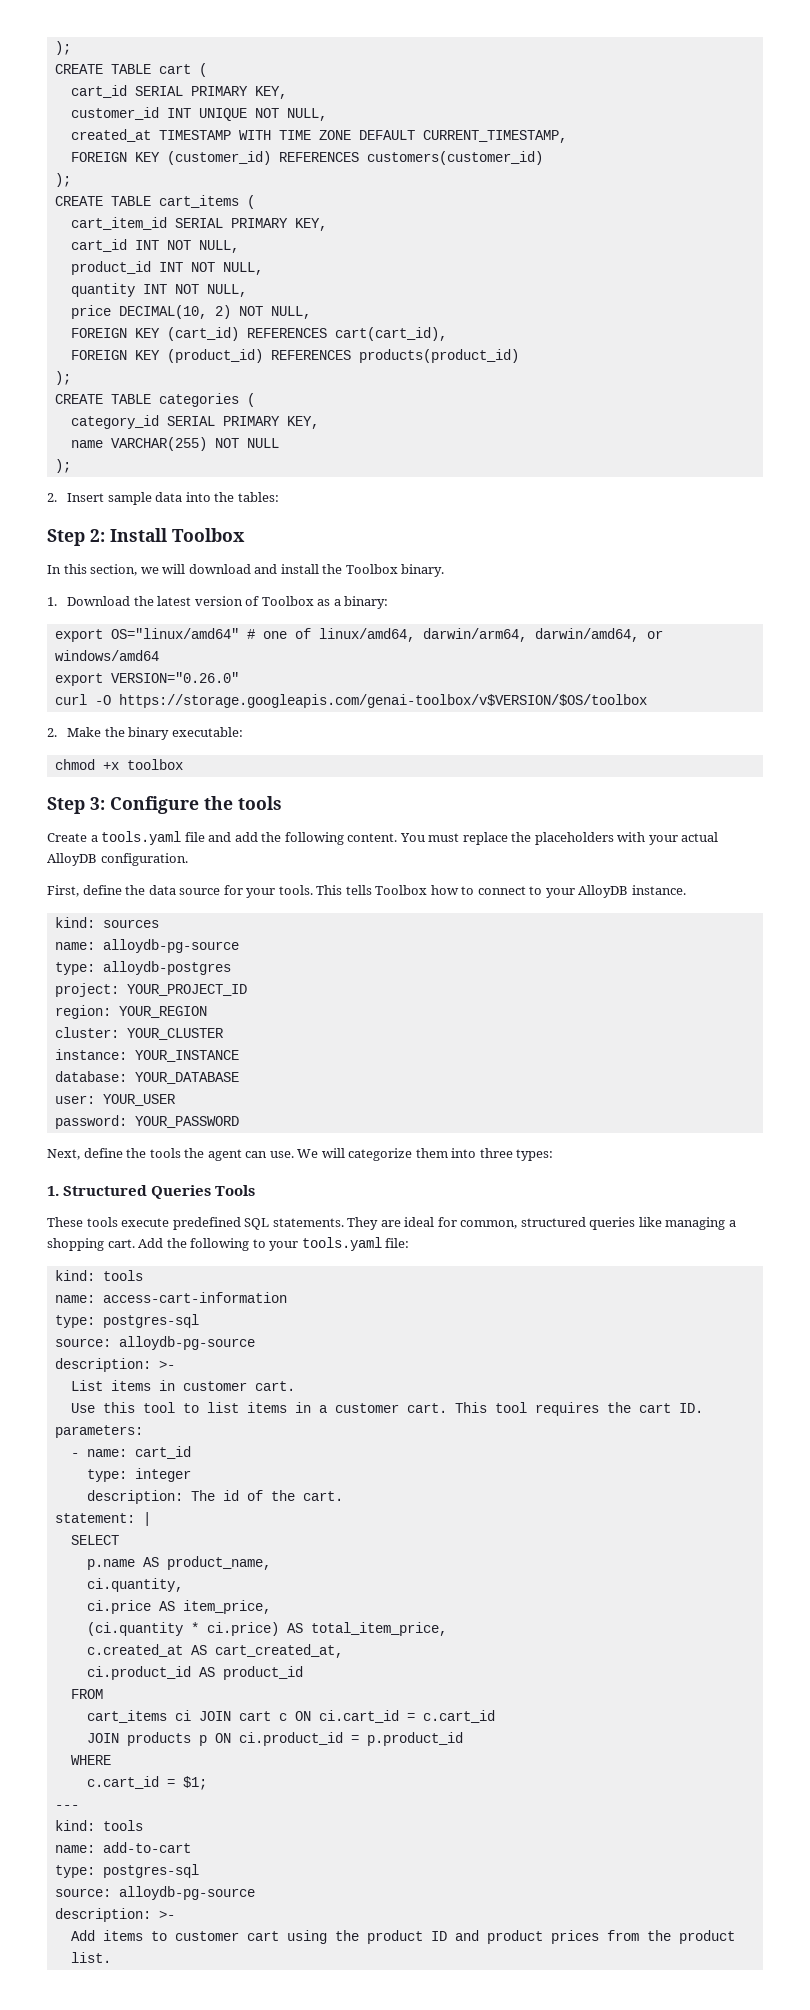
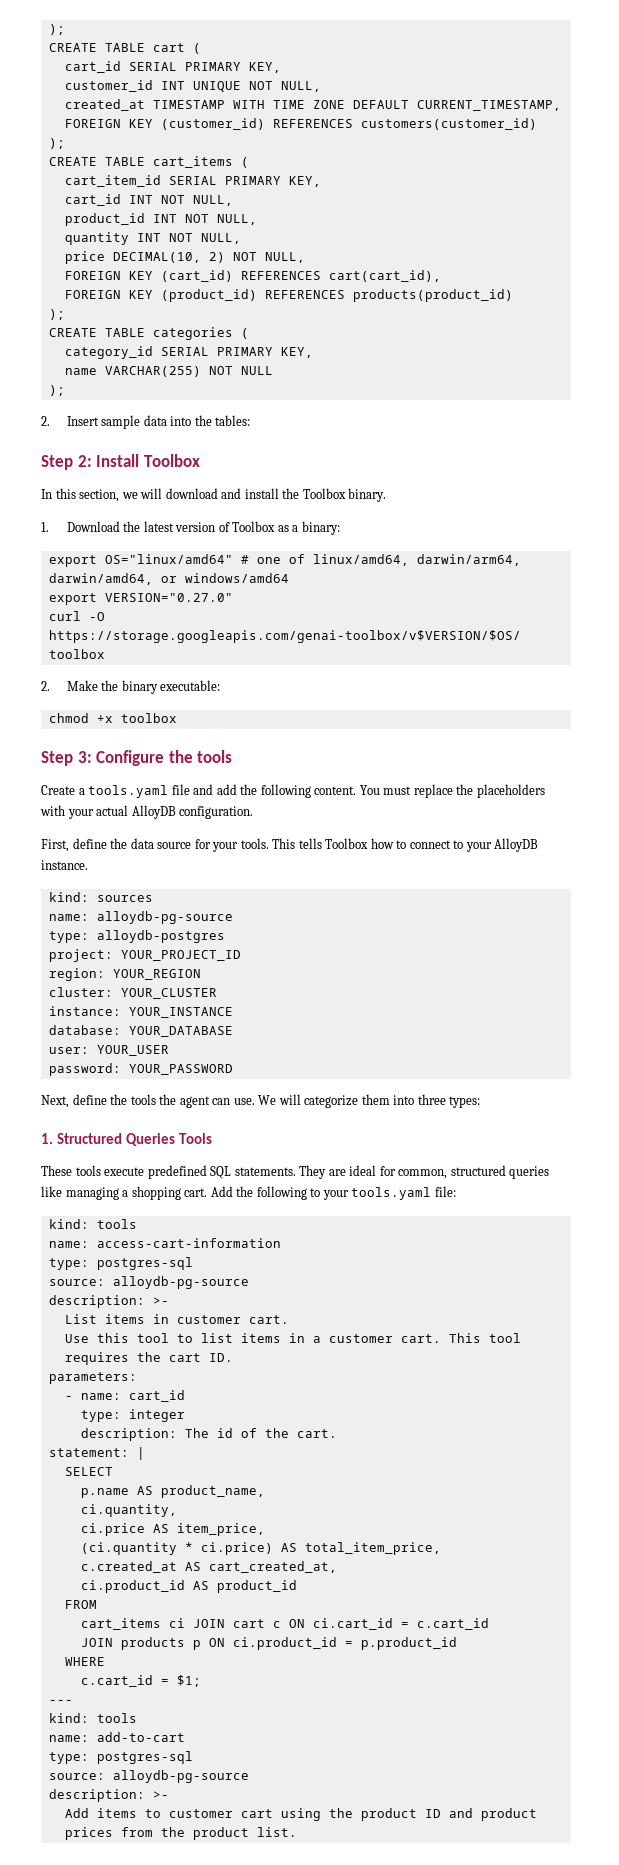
- export VERSION="0.26.0"
+ export VERSION="0.27.0"

